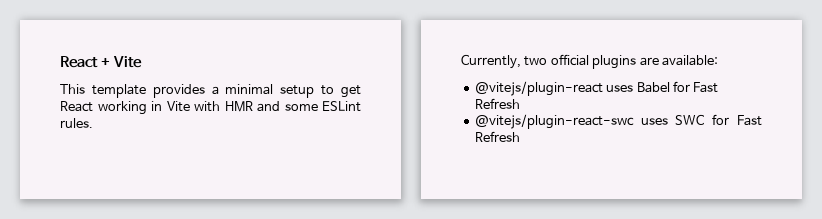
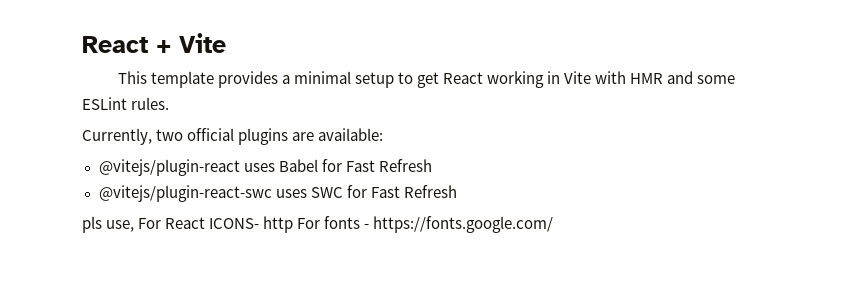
+ pls use, For React ICONS- http For fonts - https://fonts.google.com/

